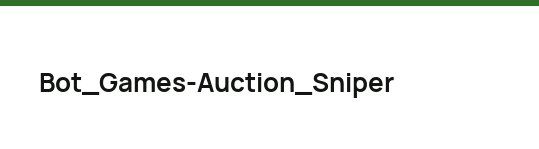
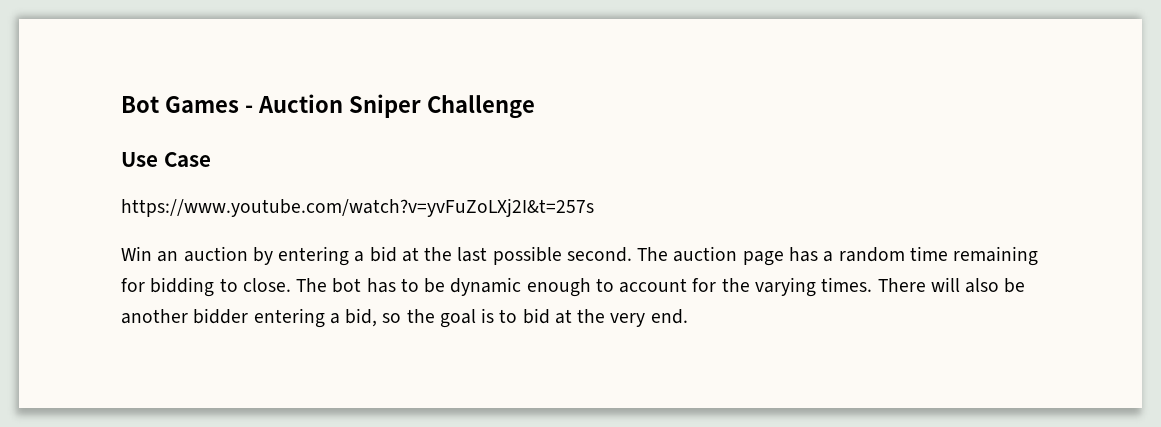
- Bot_Games-Auction_Sniper
+ Bot Games - Auction Sniper Challenge
+ Use Case
+ https://www.youtube.com/watch?v=yvFuZoLXj2I&t=257s
+ Win an auction by entering a bid at the last possible second. The auction page has a random time remaining for bidding to close. The bot has to be dynamic enough to account for the varying times. There will also be another bidder entering a bid, so the goal is to bid at the very end.

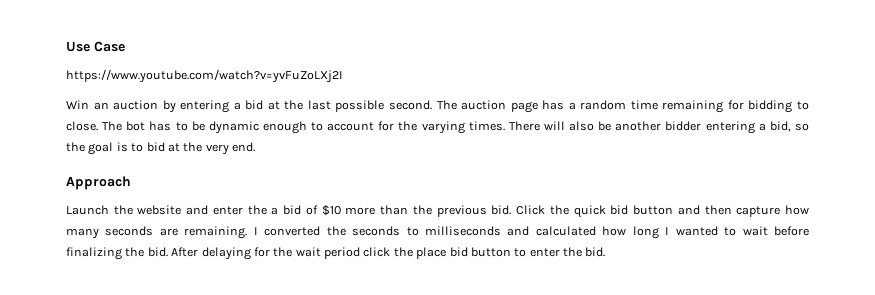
- Bot Games - Auction Sniper Challenge
- https://www.youtube.com/watch?v=yvFuZoLXj2I&t=257s
+ https://www.youtube.com/watch?v=yvFuZoLXj2I
+ Approach
+ Launch the website and enter the a bid of $10 more than the previous bid. Click the quick bid button and then capture how many seconds are remaining. I converted the seconds to milliseconds and calculated how long I wanted to wait before finalizing the bid. After delaying for the wait period click the place bid button to enter the bid.

